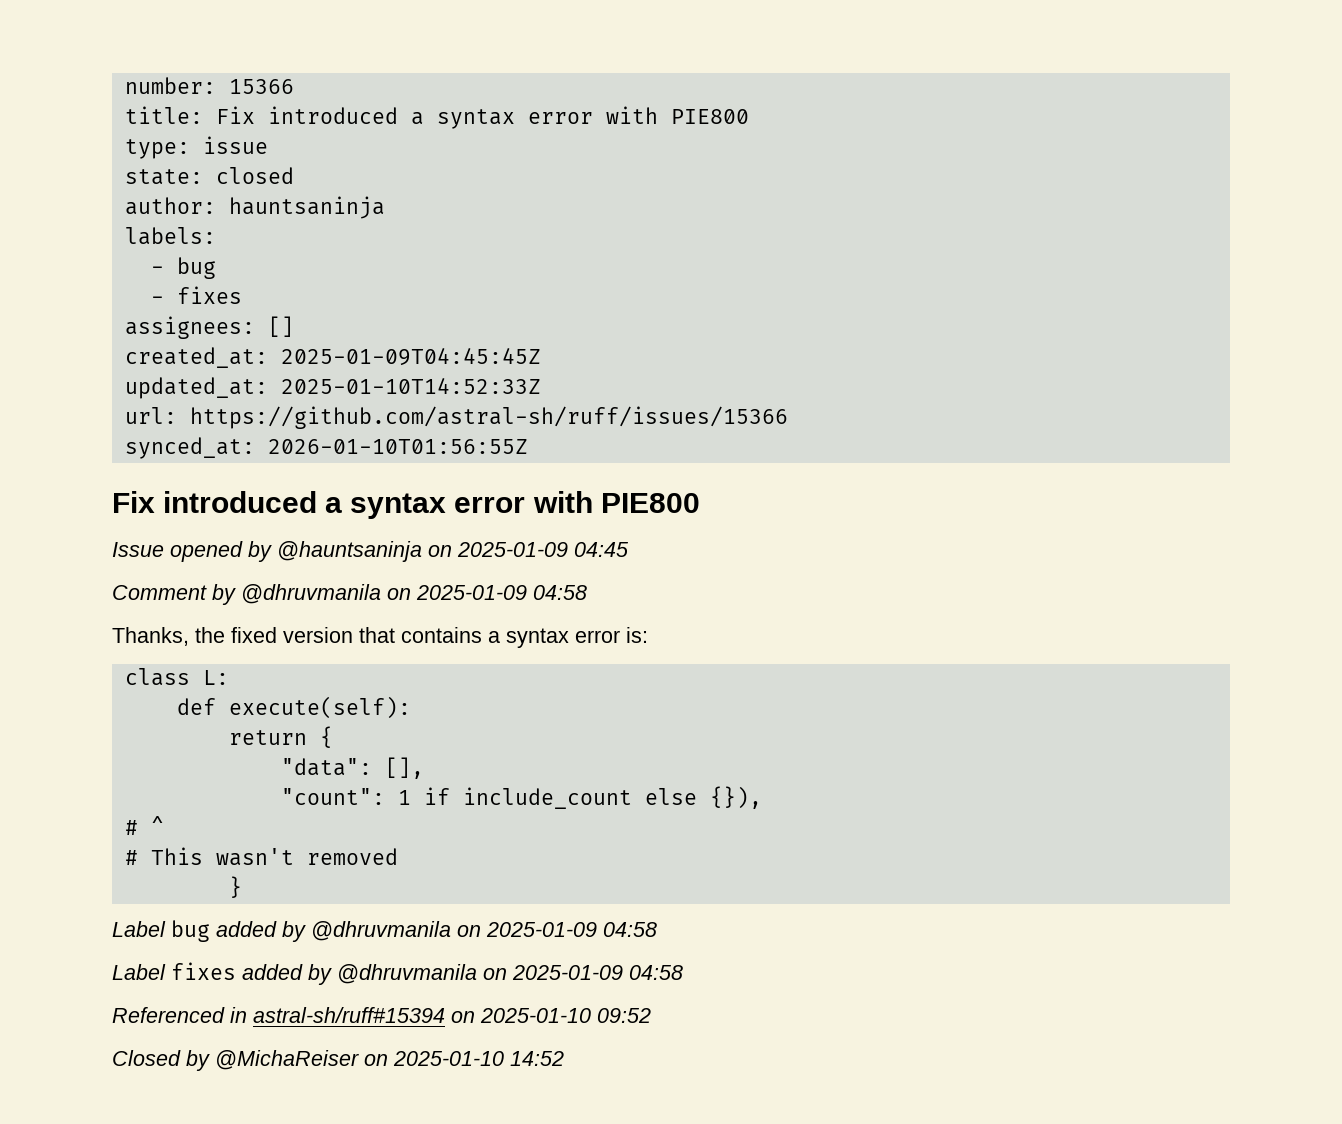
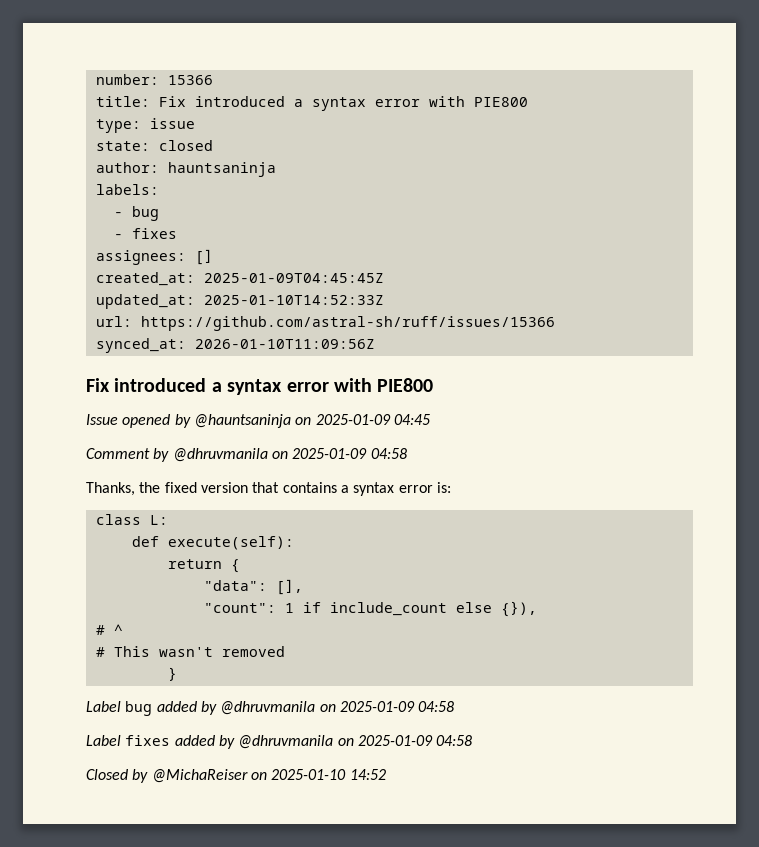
- synced_at: 2026-01-10T01:56:55Z
+ synced_at: 2026-01-10T11:09:56Z
- Referenced in astral-sh/ruff#15394 on 2025-01-10 09:52

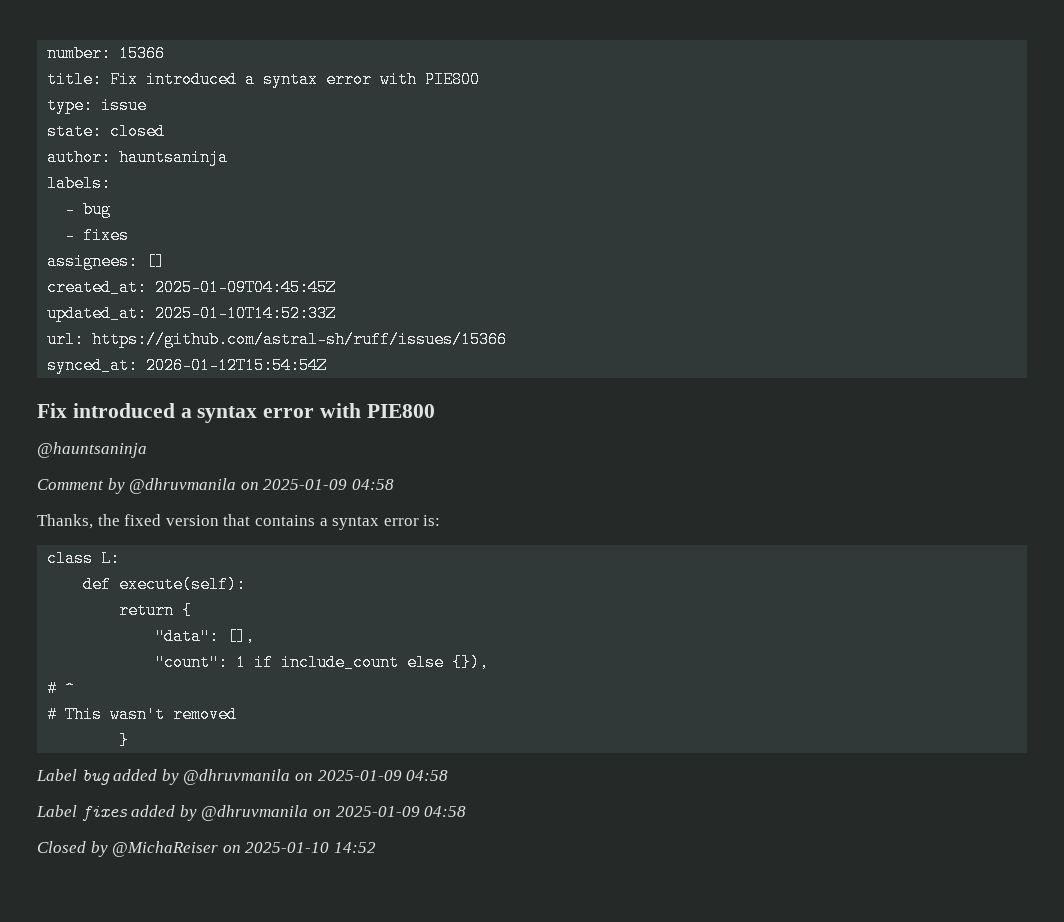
- synced_at: 2026-01-10T11:09:56Z
+ synced_at: 2026-01-12T15:54:54Z
  Fix introduced a syntax error with PIE800
- Issue opened by @hauntsaninja on 2025-01-09 04:45
+ @hauntsaninja

